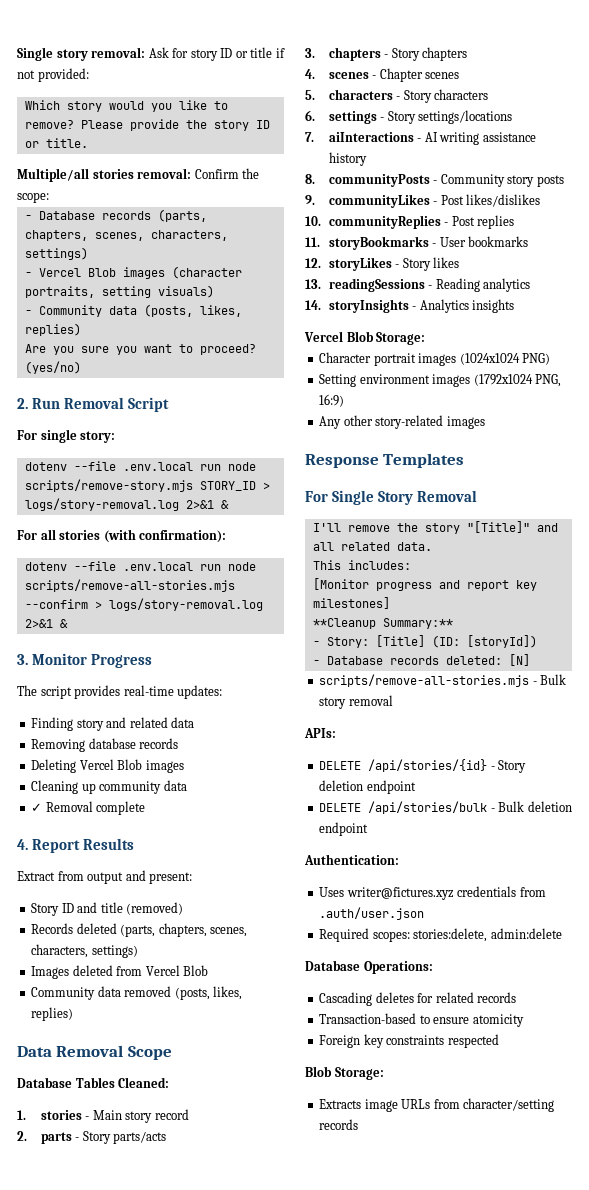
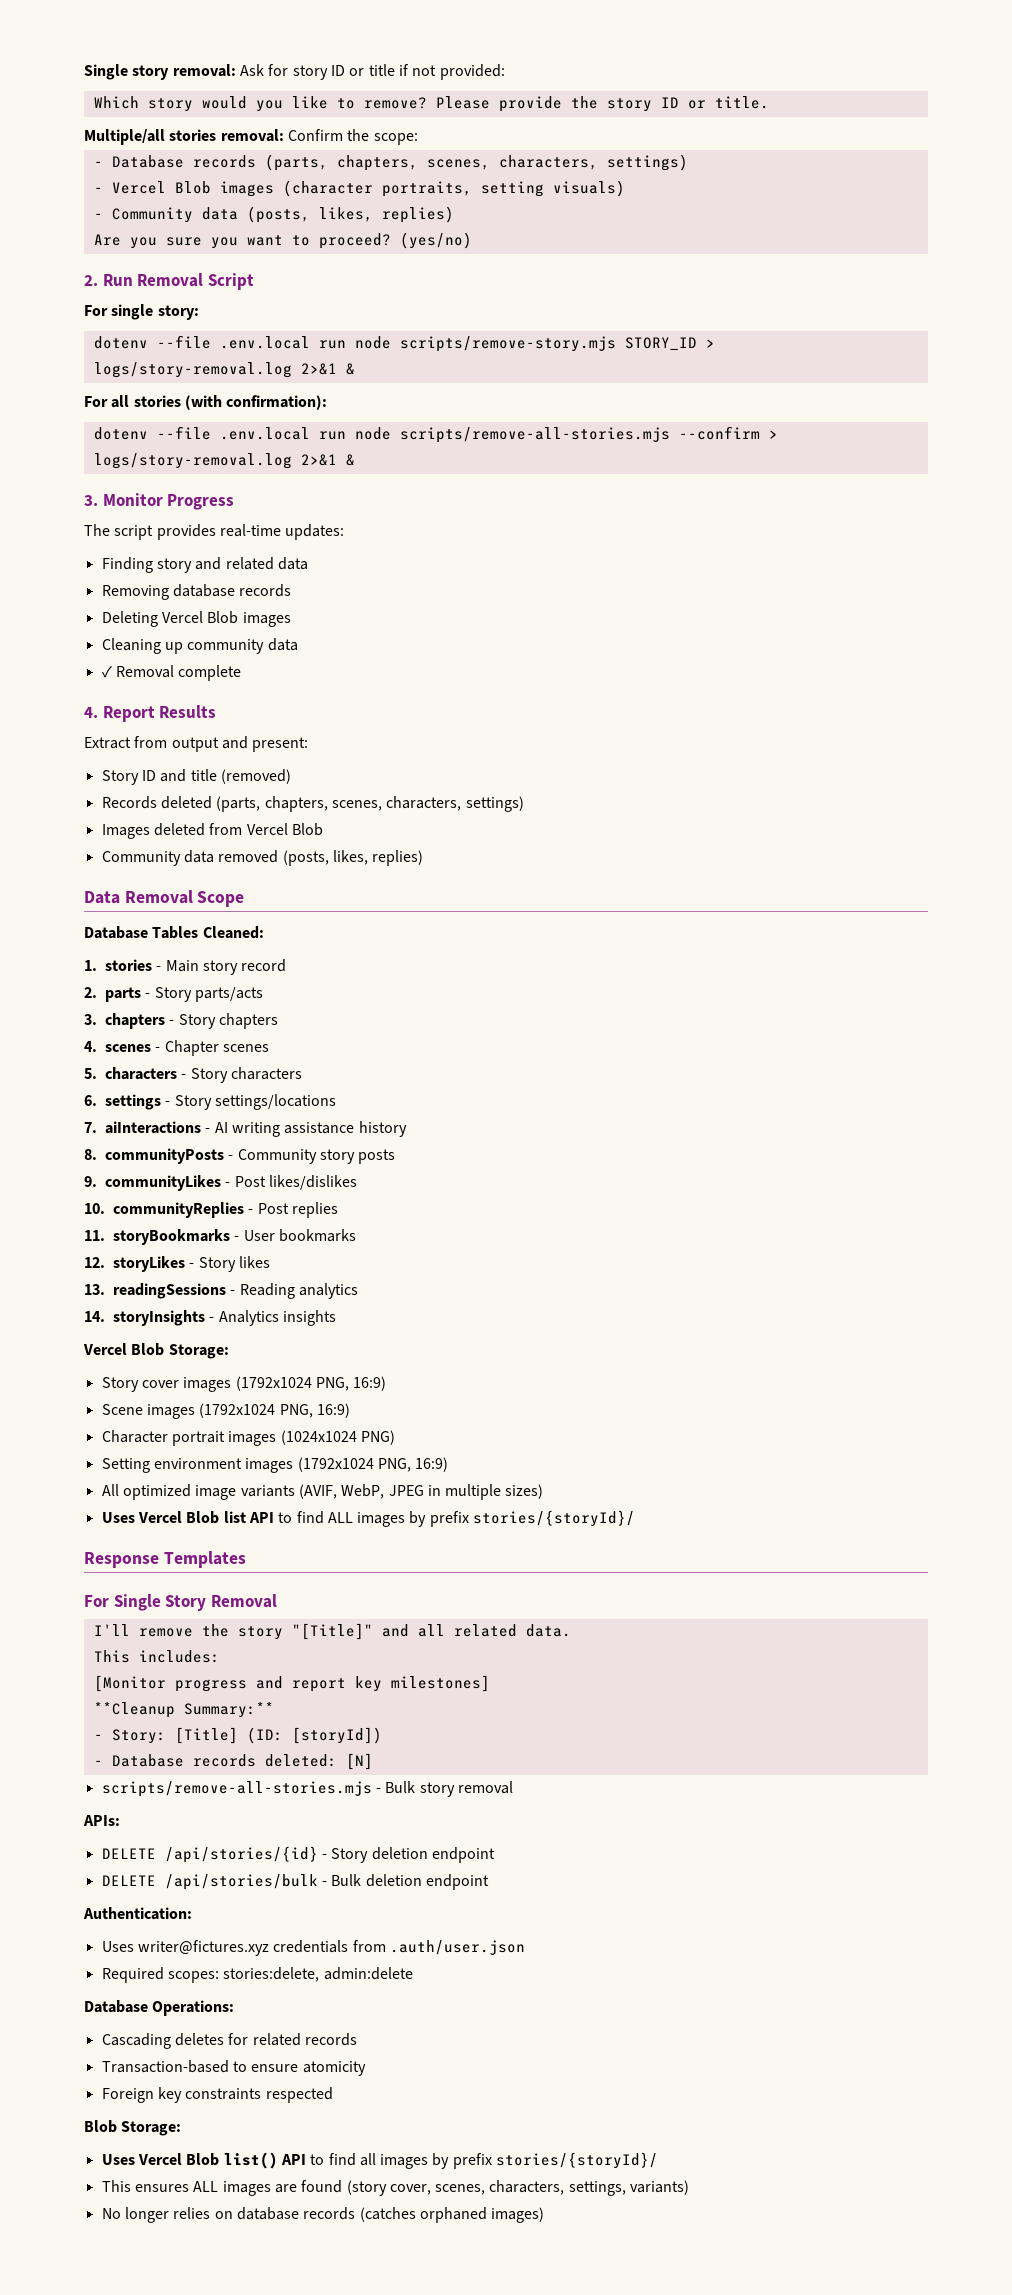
+ Story cover images (1792x1024 PNG, 16:9)
+ Scene images (1792x1024 PNG, 16:9)
- Any other story-related images
+ All optimized image variants (AVIF, WebP, JPEG in multiple sizes)
+ Uses Vercel Blob list API to find ALL images by prefix stories/{storyId}/
- Extracts image URLs from character/setting records
+ Uses Vercel Blob list() API to find all images by prefix stories/{storyId}/
+ This ensures ALL images are found (story cover, scenes, characters, settings, variants)
+ No longer relies on database records (catches orphaned images)

